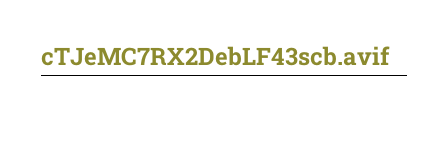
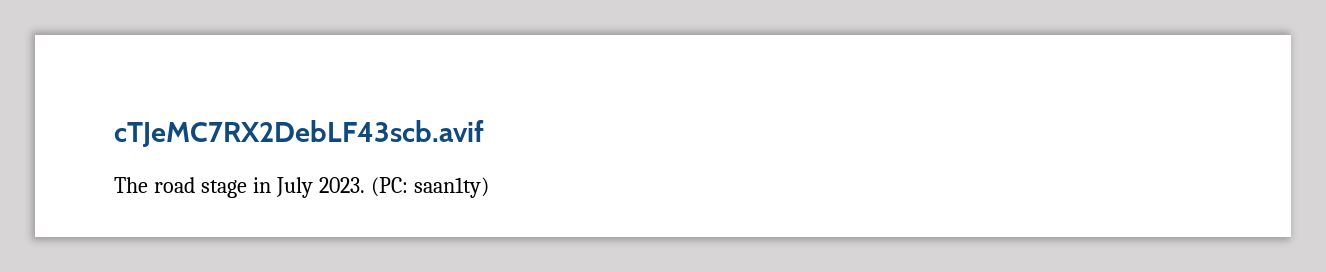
+ The road stage in July 2023. (PC: saan1ty)

